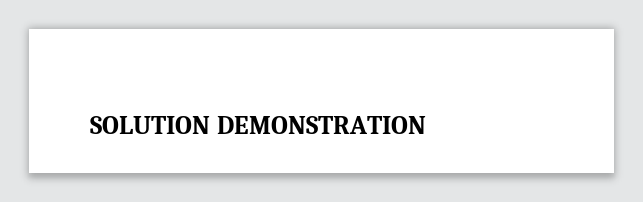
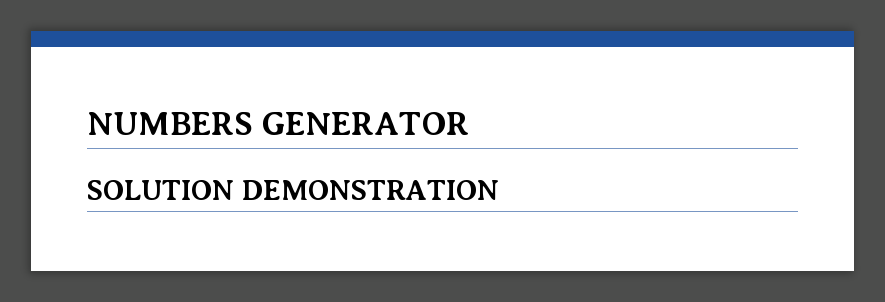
+ NUMBERS GENERATOR

